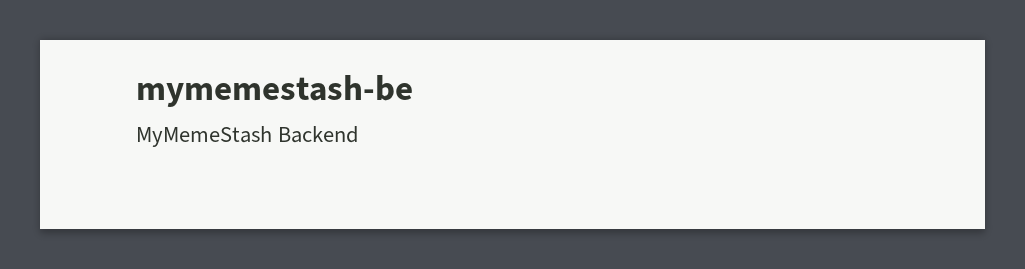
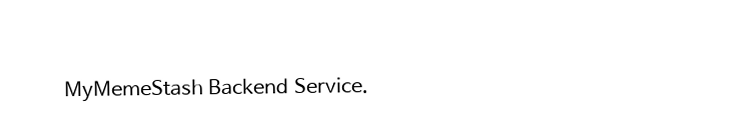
- mymemestash-be
- MyMemeStash Backend
+ MyMemeStash Backend Service.

